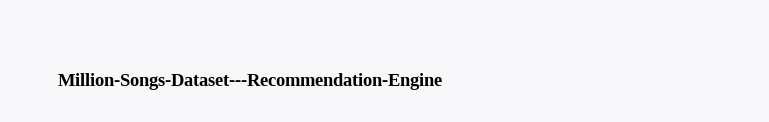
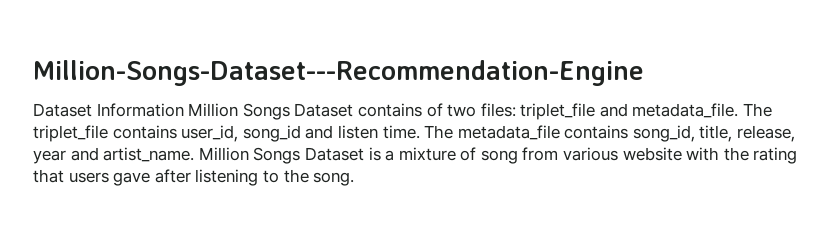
+ Dataset Information Million Songs Dataset contains of two files: triplet_file and metadata_file. The triplet_file contains user_id, song_id and listen time. The metadata_file contains song_id, title, release, year and artist_name. Million Songs Dataset is a mixture of song from various website with the rating that users gave after listening to the song.

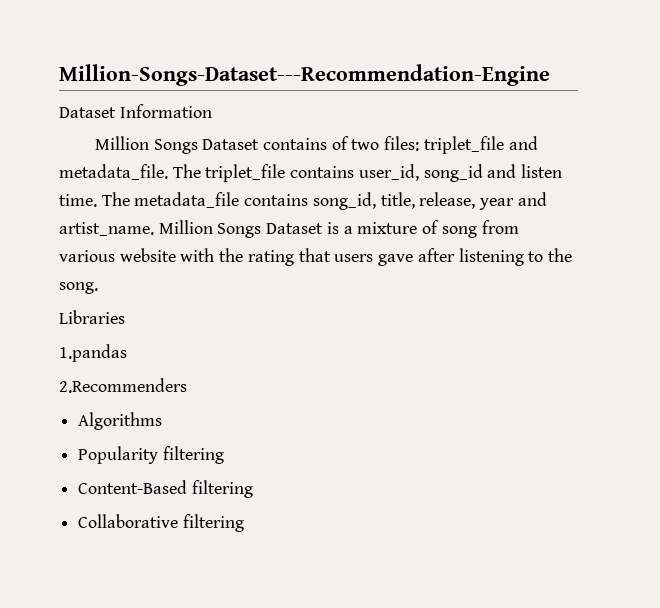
- Dataset Information Million Songs Dataset contains of two files: triplet_file and metadata_file.
+ Dataset Information
+ Million Songs Dataset contains of two files: triplet_file and metadata_file.
+ Libraries
+ 1.pandas
+ 2.Recommenders
+ Algorithms
+ Popularity filtering
+ Content-Based filtering
+ Collaborative filtering

